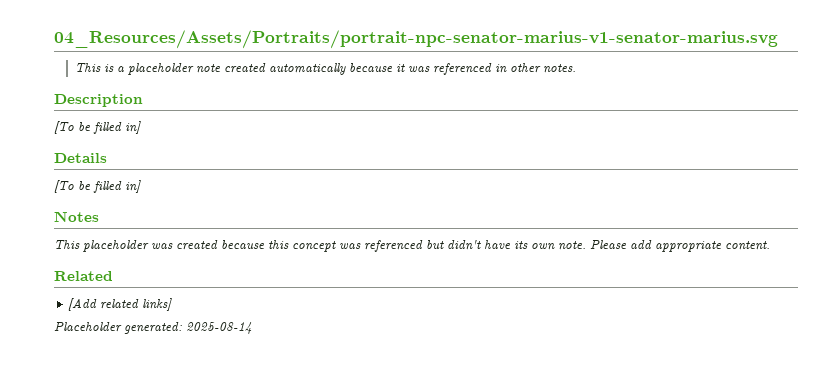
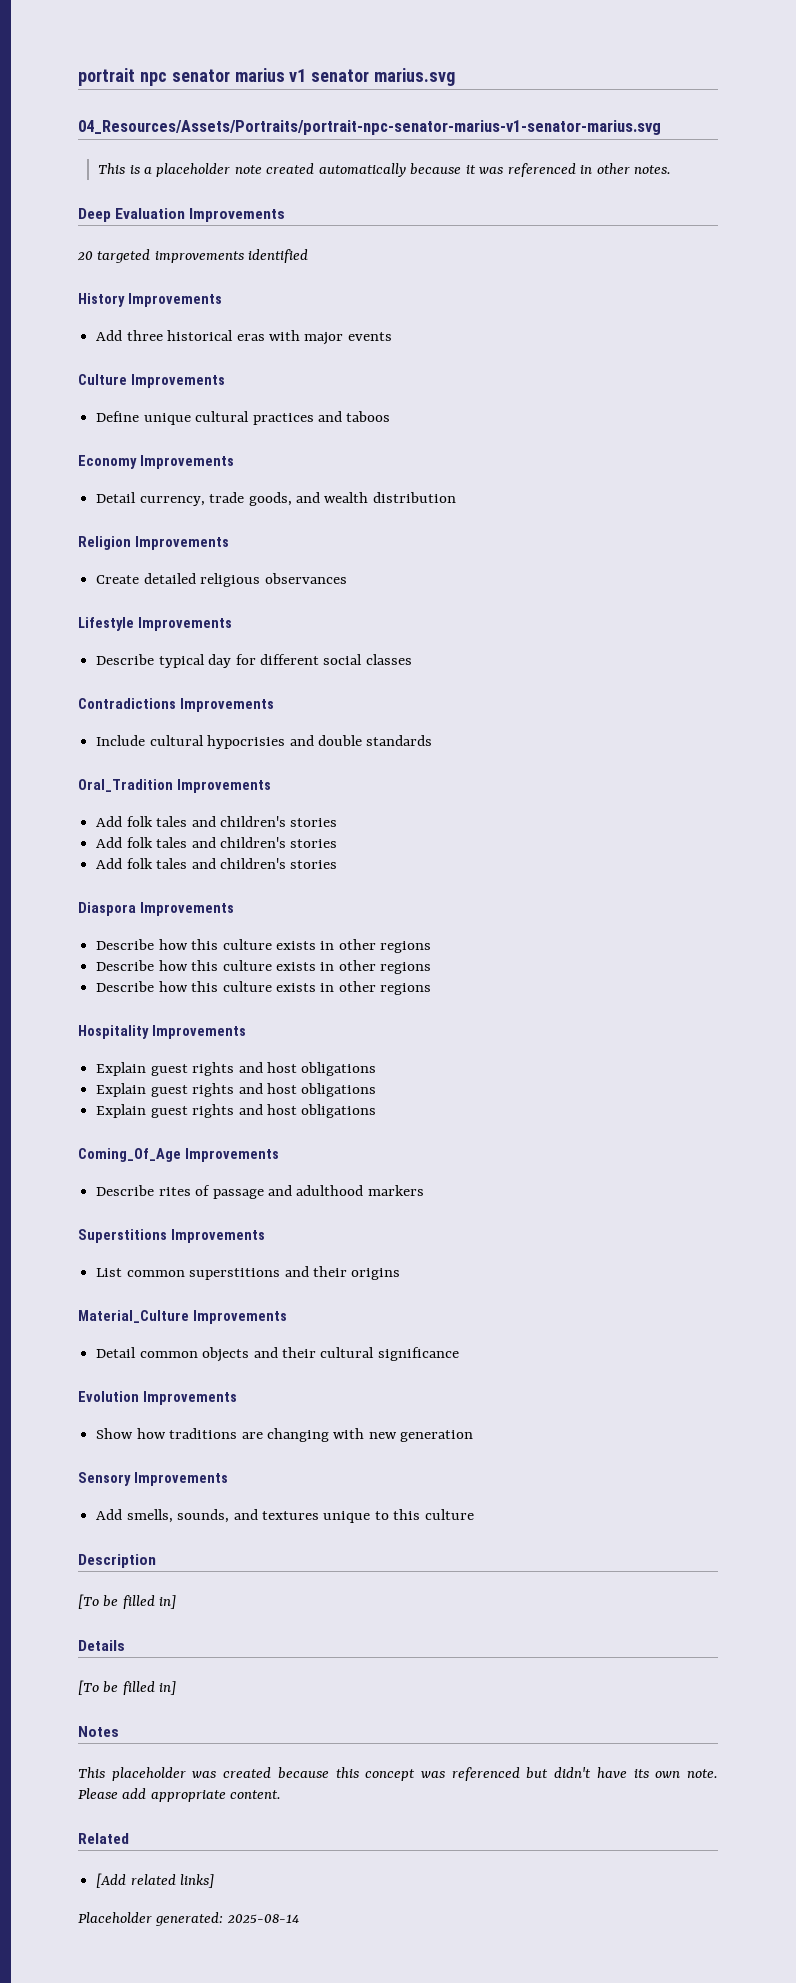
+ portrait npc senator marius v1 senator marius.svg
+ Deep Evaluation Improvements
+ 20 targeted improvements identified
+ History Improvements
+ Add three historical eras with major events
+ Culture Improvements
+ Define unique cultural practices and taboos
+ Economy Improvements
+ Detail currency, trade goods, and wealth distribution
+ Religion Improvements
+ Create detailed religious observances
+ Lifestyle Improvements
+ Describe typical day for different social classes
+ Contradictions Improvements
+ Include cultural hypocrisies and double standards
+ Oral_Tradition Improvements
+ Add folk tales and children's stories
+ Add folk tales and children's stories
+ Add folk tales and children's stories
+ Diaspora Improvements
+ Describe how this culture exists in other regions
+ Describe how this culture exists in other regions
+ Describe how this culture exists in other regions
+ Hospitality Improvements
+ Explain guest rights and host obligations
+ Explain guest rights and host obligations
+ Explain guest rights and host obligations
+ Coming_Of_Age Improvements
+ Describe rites of passage and adulthood markers
+ Superstitions Improvements
+ List common superstitions and their origins
+ Material_Culture Improvements
+ Detail common objects and their cultural significance
+ Evolution Improvements
+ Show how traditions are changing with new generation
+ Sensory Improvements
+ Add smells, sounds, and textures unique to this culture

